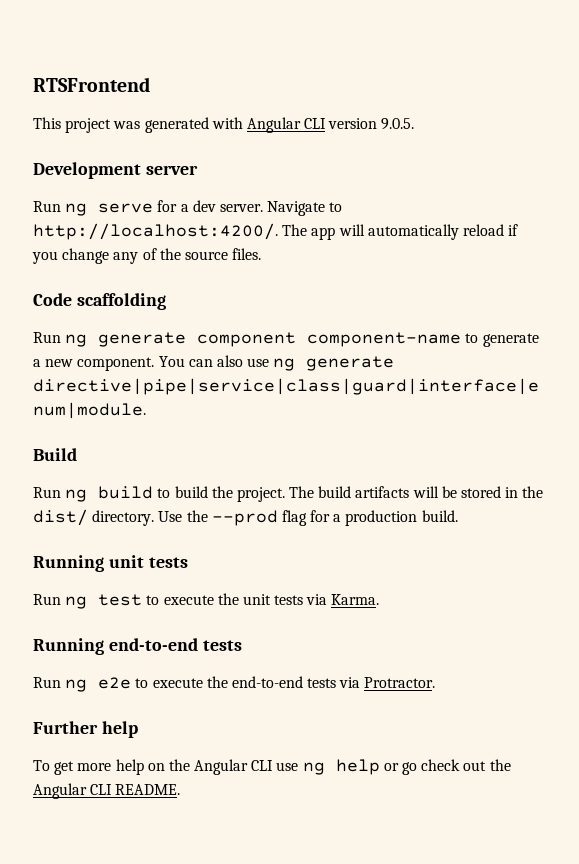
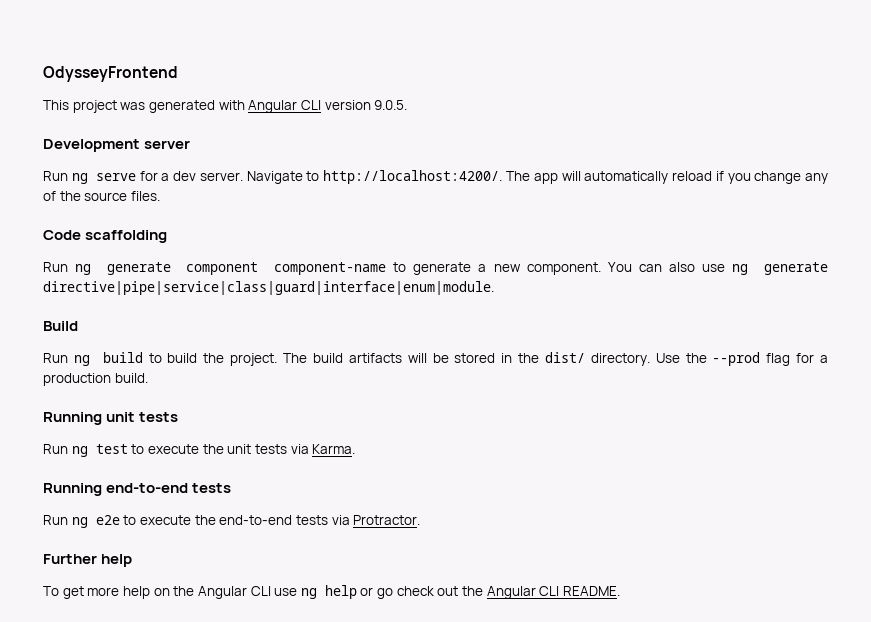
- RTSFrontend
+ OdysseyFrontend

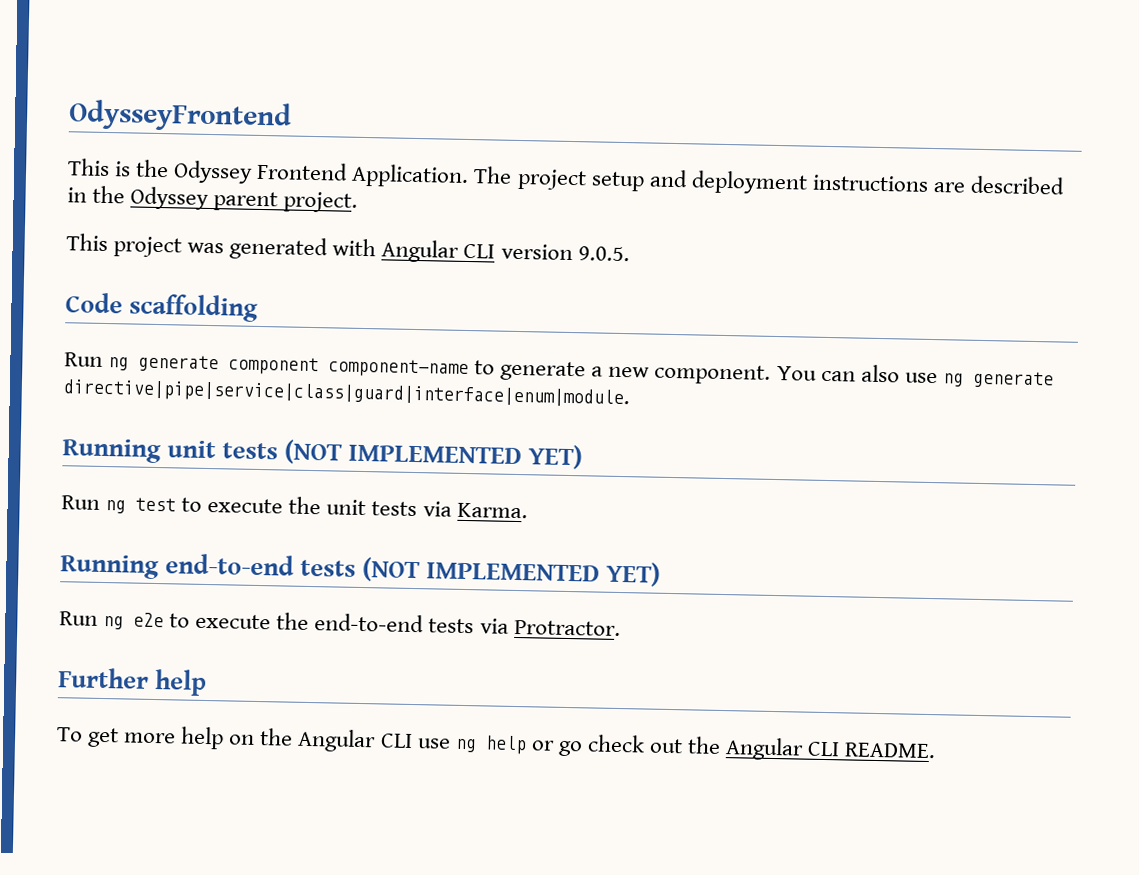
+ This is the Odyssey Frontend Application. The project setup and deployment instructions are described in the Odyssey parent project.
- Development server
- Run ng serve for a dev server. Navigate to http://localhost:4200/. The app will automatically reload if you change any of the source files.
- Build
- Run ng build to build the project. The build artifacts will be stored in the dist/ directory. Use the --prod flag for a production build.
- Running unit tests
+ Running unit tests (NOT IMPLEMENTED YET)
- Running end-to-end tests
+ Running end-to-end tests (NOT IMPLEMENTED YET)

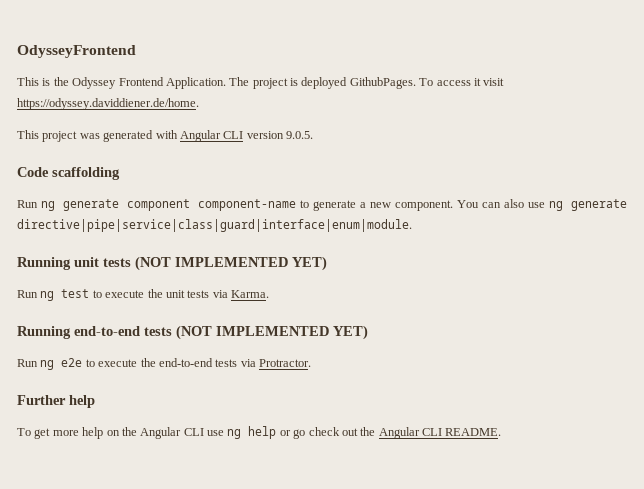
- The project setup and deployment instructions are described in the Odyssey parent project.
+ The project is deployed GithubPages. To access it visit https://odyssey.daviddiener.de/home.

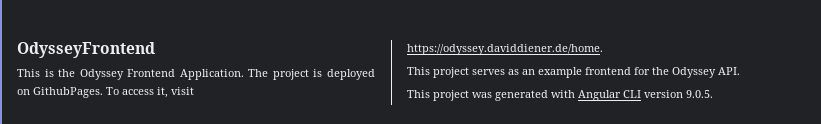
- The project is deployed GithubPages.
+ The project is deployed on GithubPages.
- To access it visit https://odyssey.daviddiener.de/home.
+ To access it, visit https://odyssey.daviddiener.de/home.
+ This project serves as an example frontend for the Odyssey API.
- Code scaffolding
- Run ng generate component component-name to generate a new component. You can also use ng generate directive|pipe|service|class|guard|interface|enum|module.
- Running unit tests (NOT IMPLEMENTED YET)
- Run ng test to execute the unit tests via Karma.
- Running end-to-end tests (NOT IMPLEMENTED YET)
- Run ng e2e to execute the end-to-end tests via Protractor.
- Further help
- To get more help on the Angular CLI use ng help or go check out the Angular CLI README.

